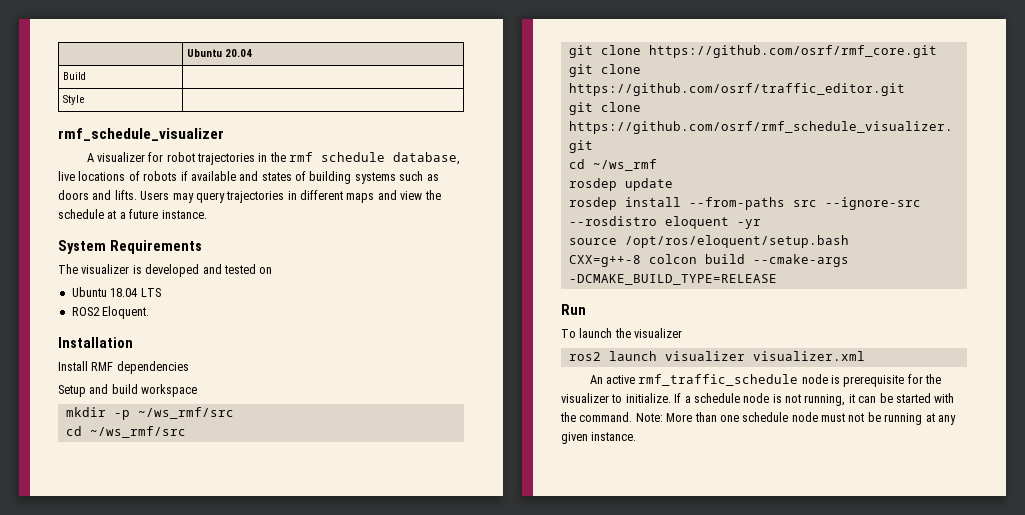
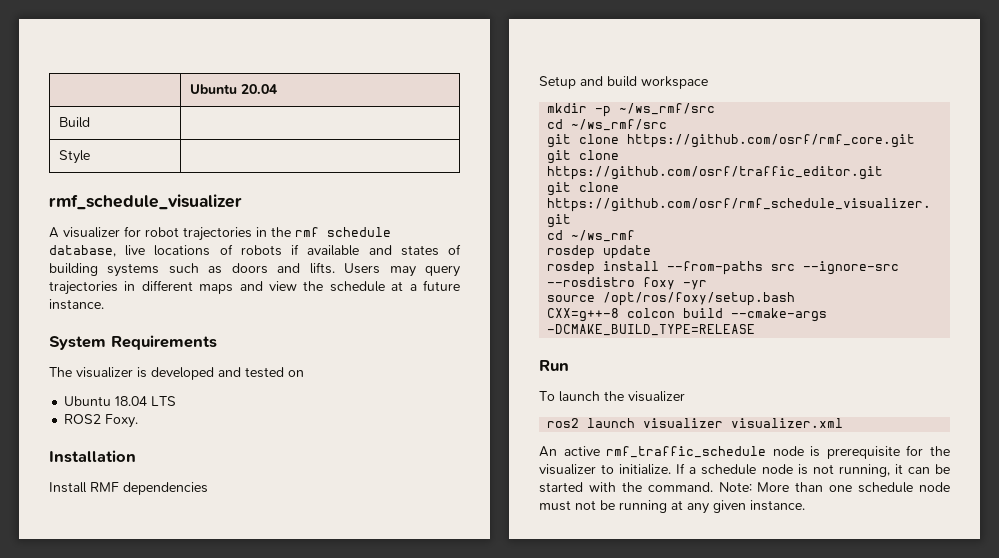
- ROS2 Eloquent.
+ ROS2 Foxy.
- rosdep install --from-paths src --ignore-src --rosdistro eloquent -yr
+ rosdep install --from-paths src --ignore-src --rosdistro foxy -yr
- source /opt/ros/eloquent/setup.bash
+ source /opt/ros/foxy/setup.bash

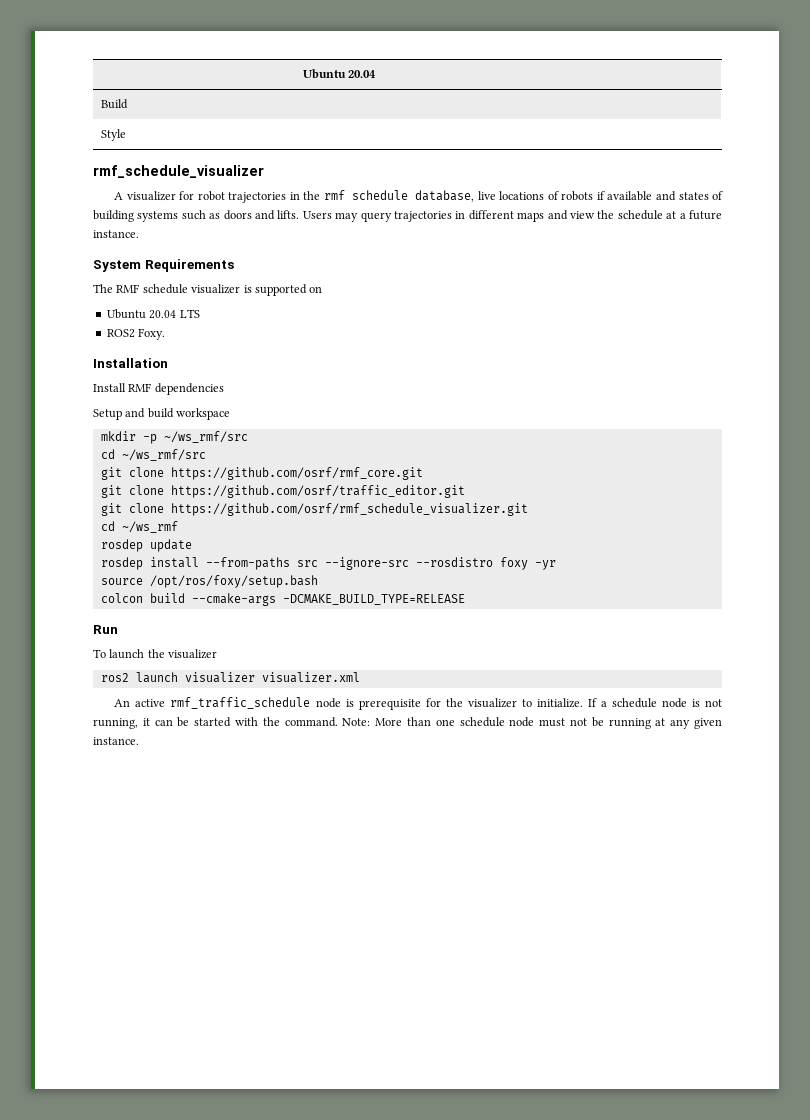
- The visualizer is developed and tested on
+ The RMF schedule visualizer is supported on
- Ubuntu 18.04 LTS
+ Ubuntu 20.04 LTS
- CXX=g++-8 colcon build --cmake-args -DCMAKE_BUILD_TYPE=RELEASE
+ colcon build --cmake-args -DCMAKE_BUILD_TYPE=RELEASE

